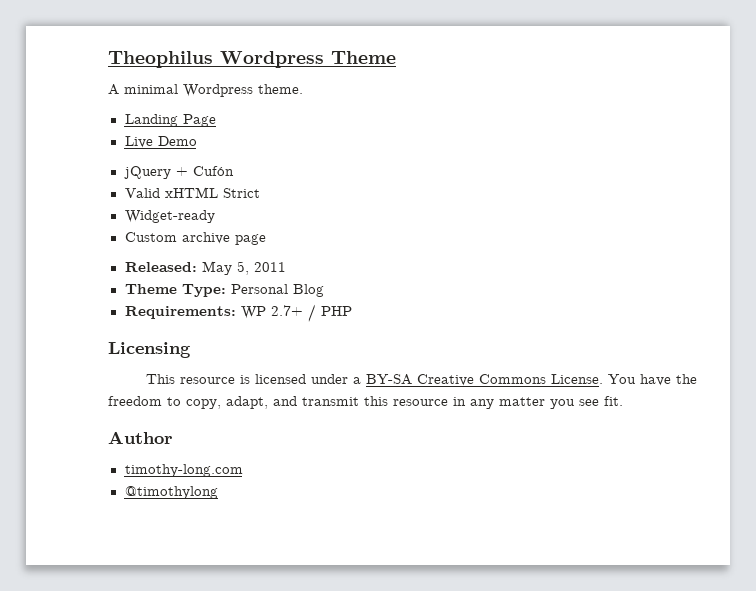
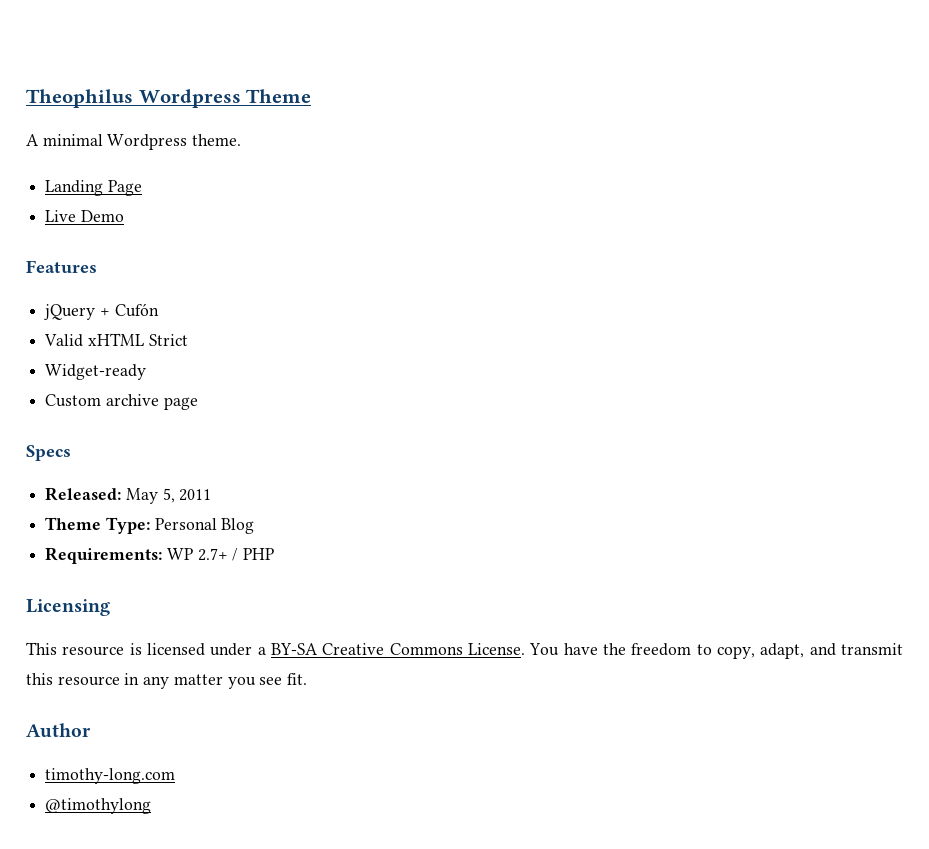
+ Features
+ Specs

